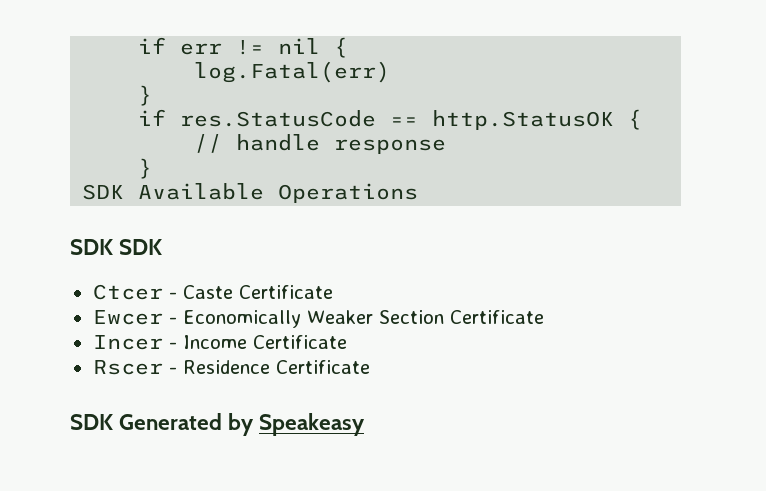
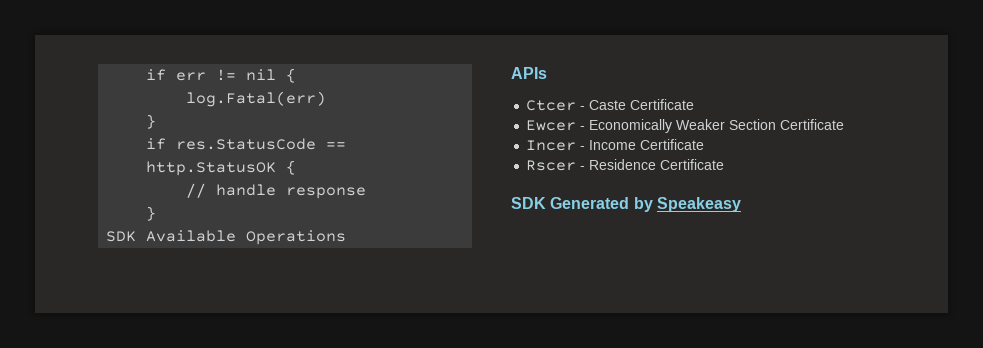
- SDK SDK
+ APIs

